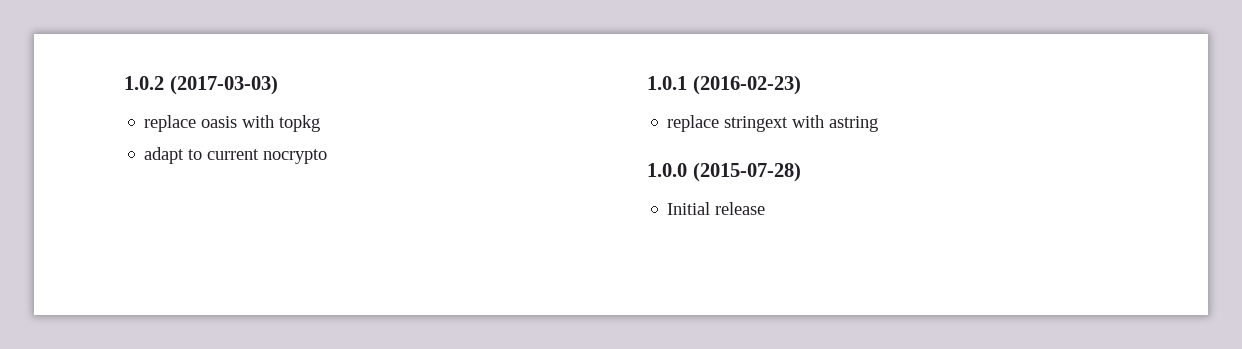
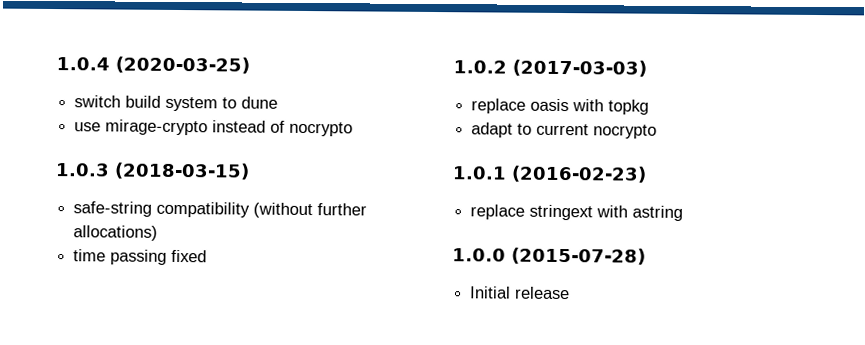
+ 1.0.4 (2020-03-25)
+ switch build system to dune
+ use mirage-crypto instead of nocrypto
+ 1.0.3 (2018-03-15)
+ safe-string compatibility (without further allocations)
+ time passing fixed

